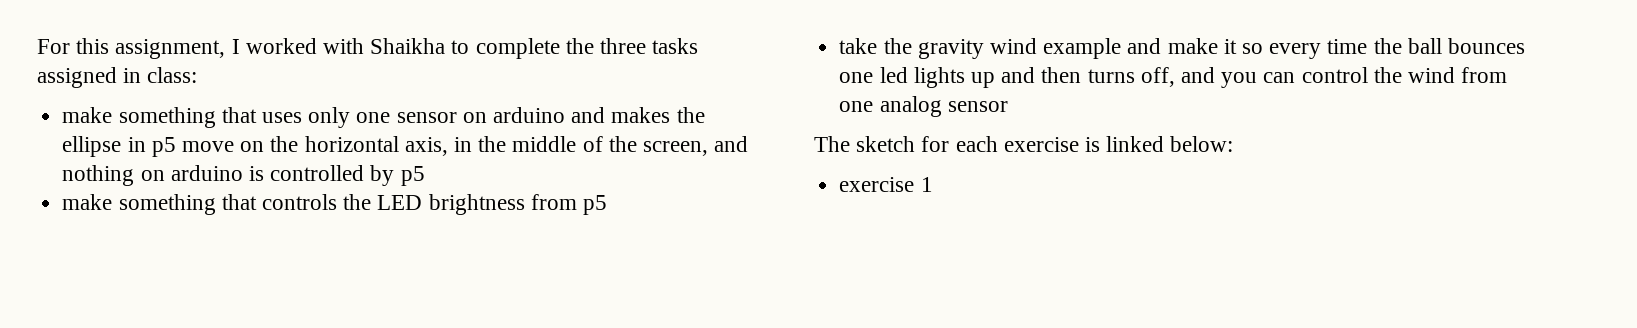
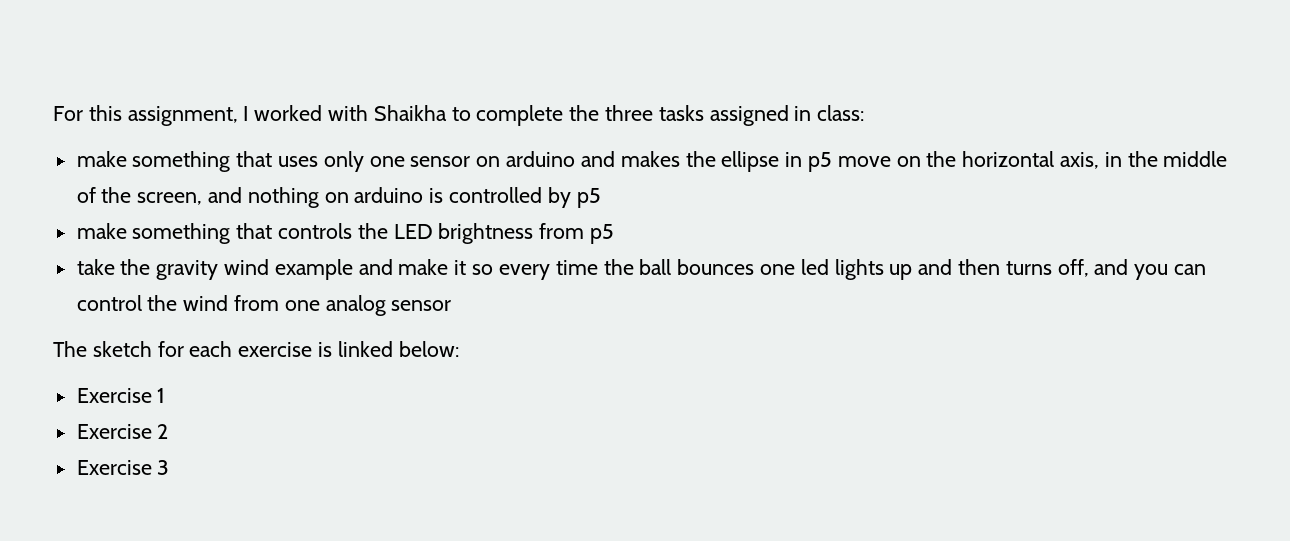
- exercise 1
+ Exercise 1
+ Exercise 2
+ Exercise 3

